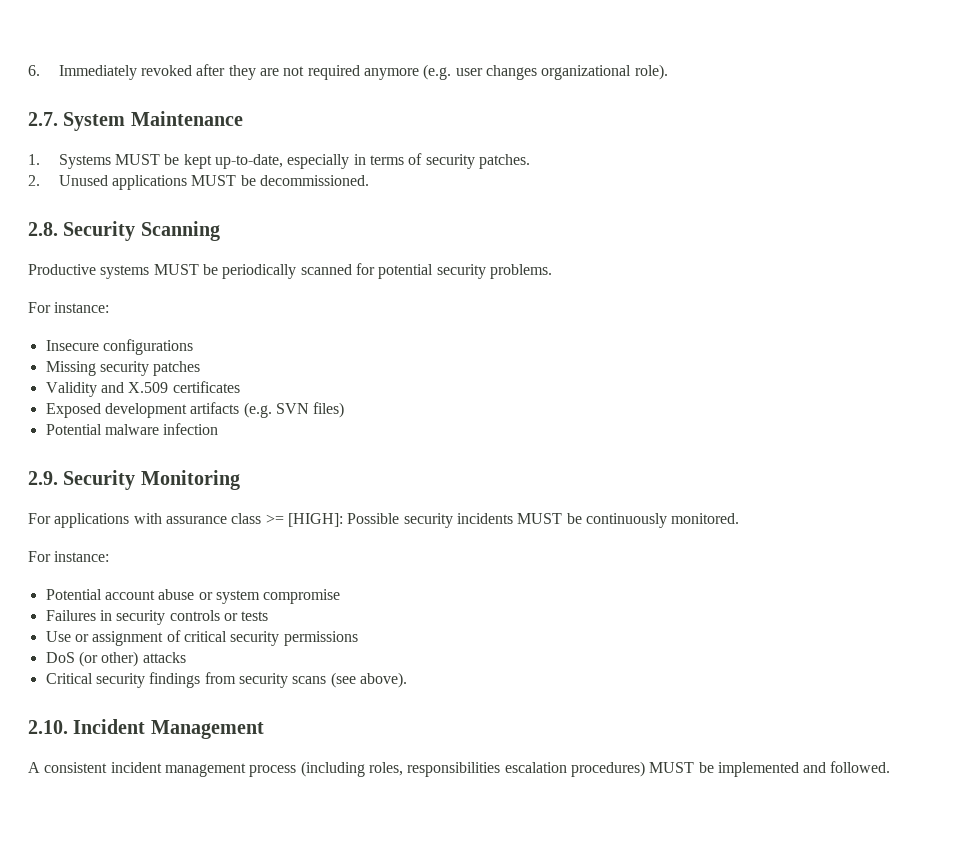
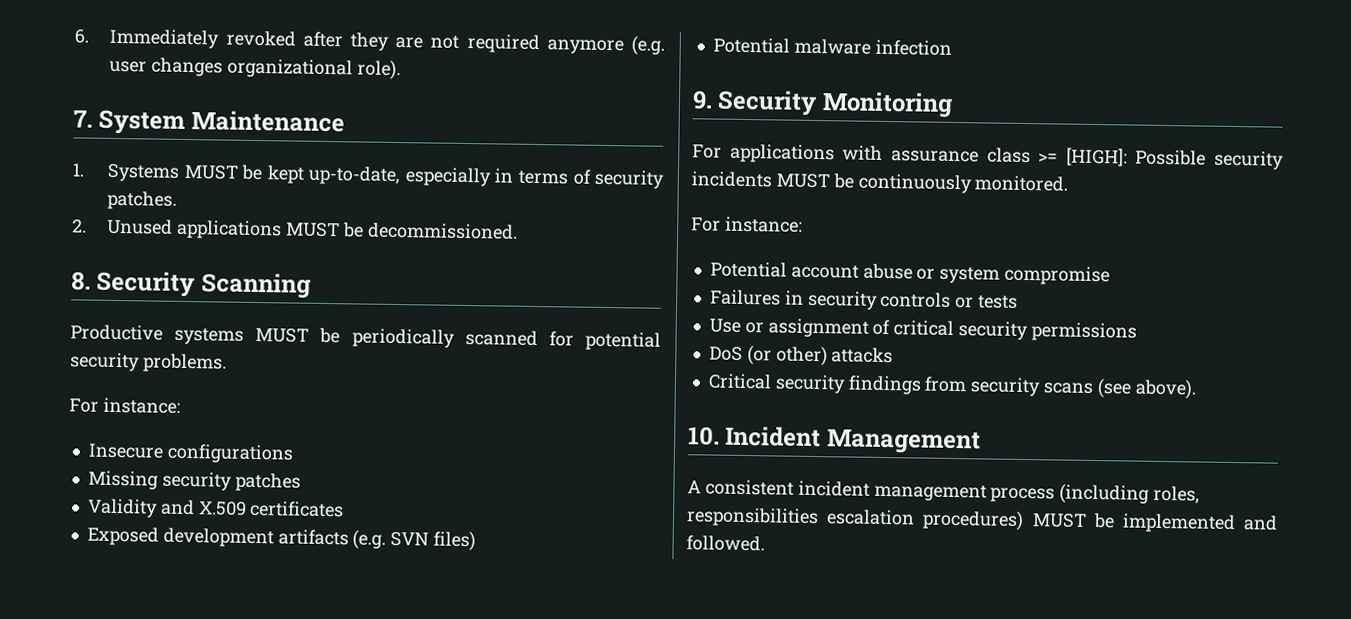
- 2.7. System Maintenance
+ 7. System Maintenance
- 2.8. Security Scanning
+ 8. Security Scanning
- 2.9. Security Monitoring
+ 9. Security Monitoring
- 2.10. Incident Management
+ 10. Incident Management

